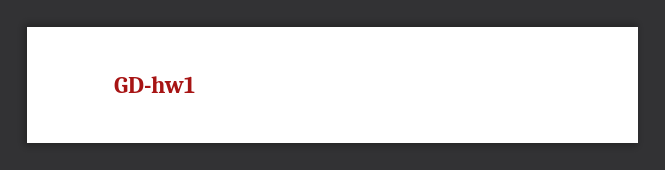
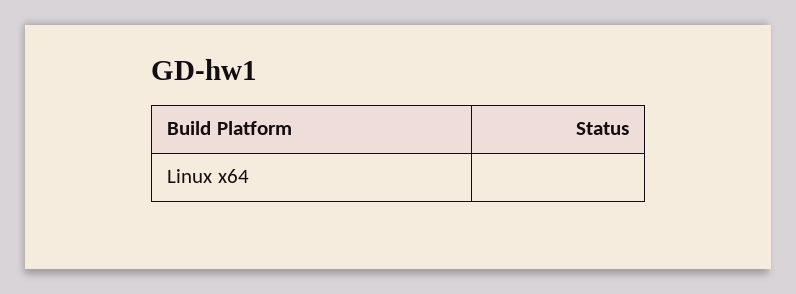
+ Build Platform | Status
+ Linux x64 |

